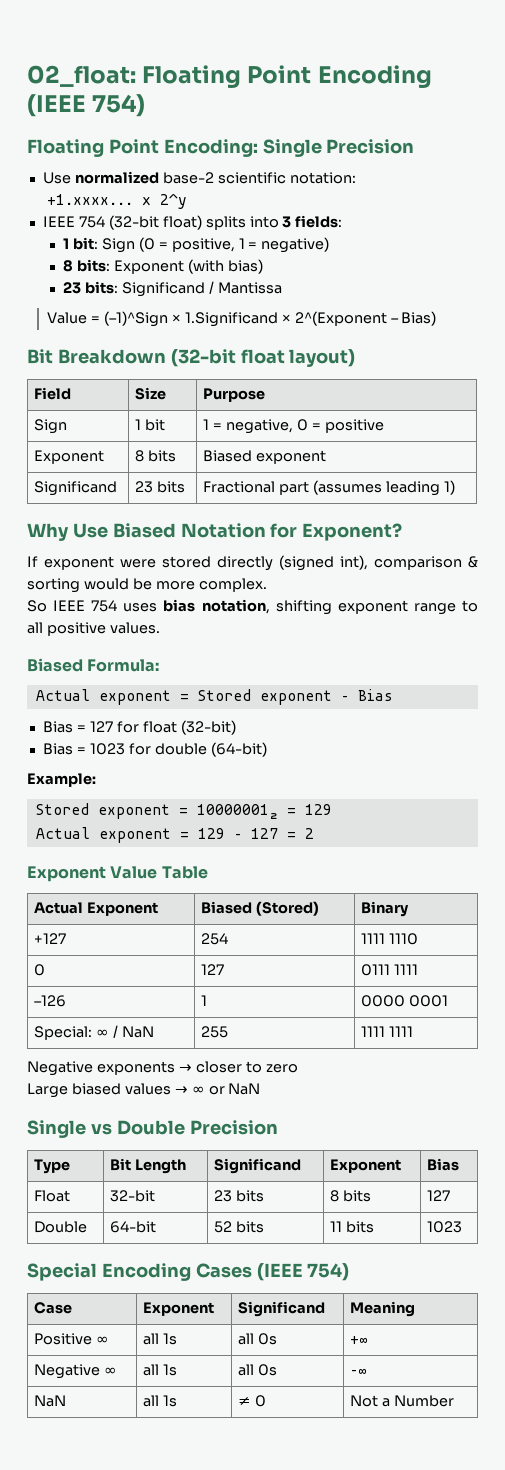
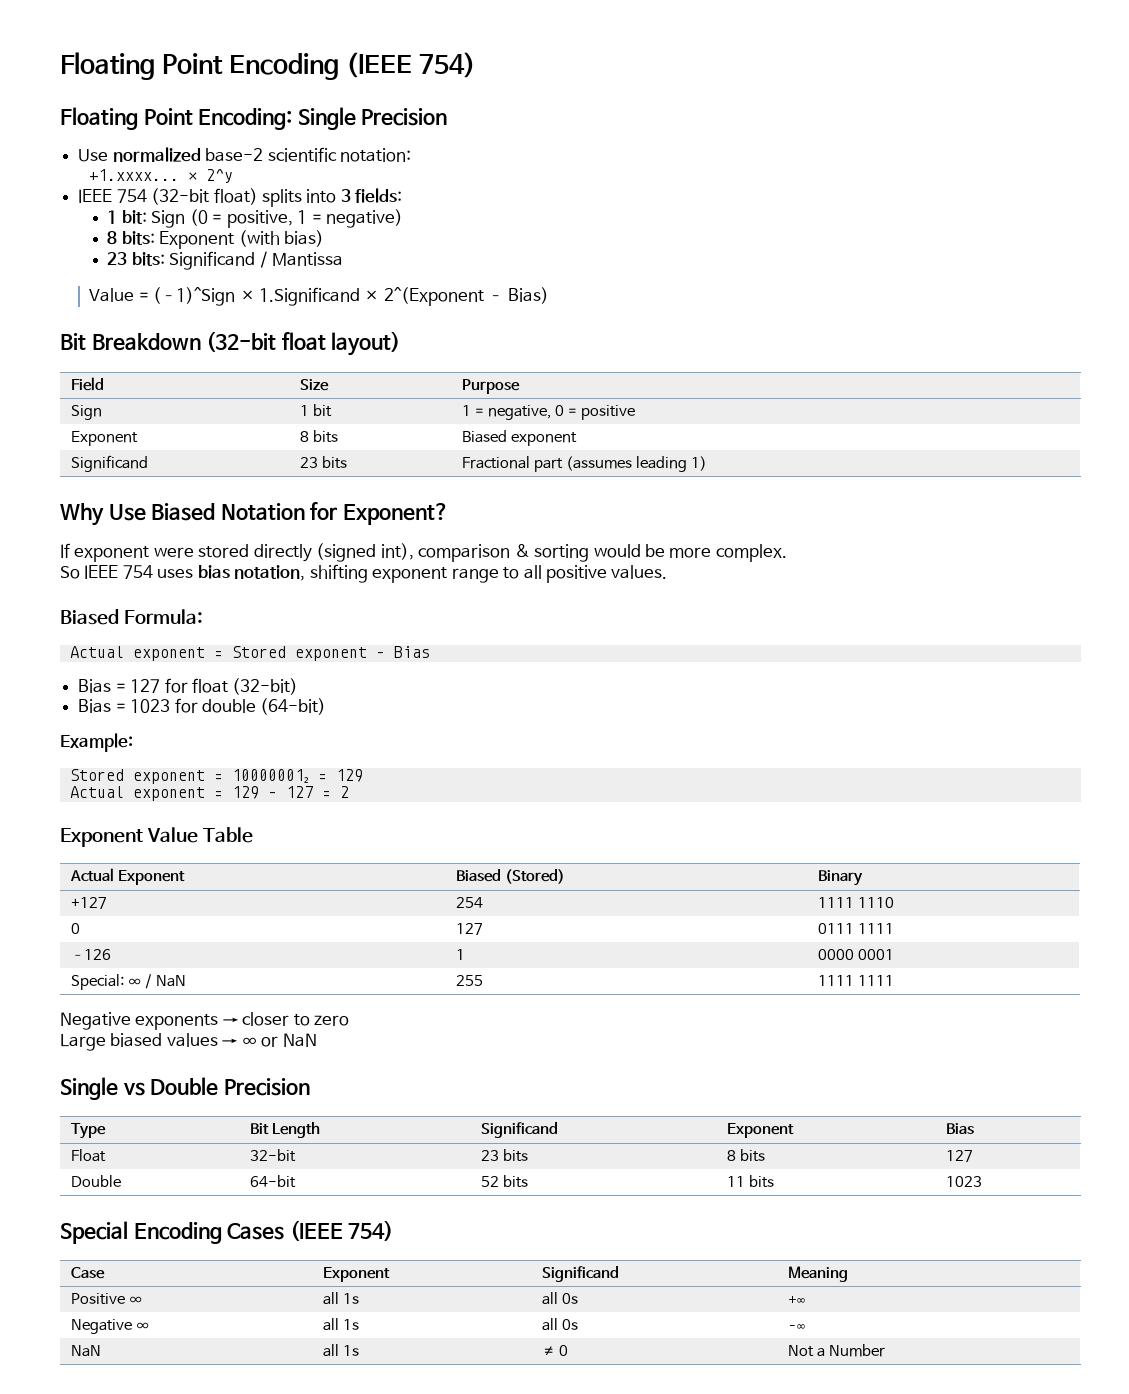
- 02_float: Floating Point Encoding (IEEE 754)
+ Floating Point Encoding (IEEE 754)

